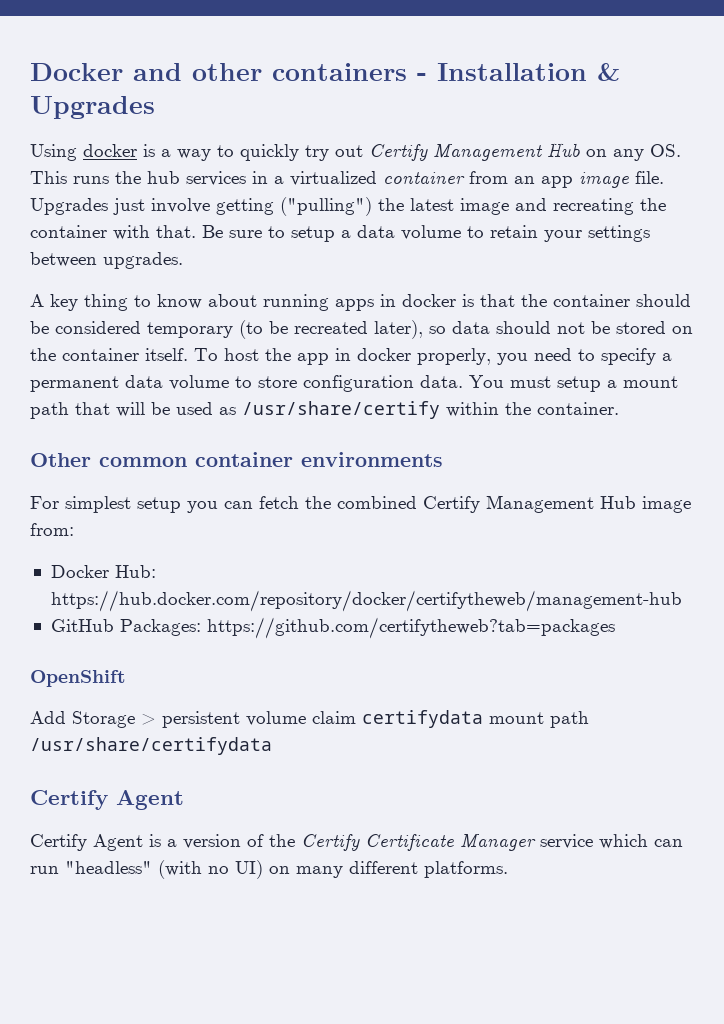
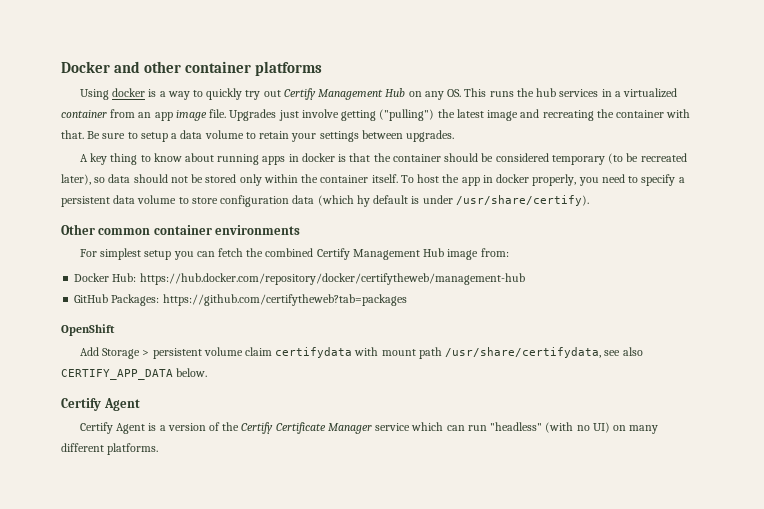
- Docker and other containers - Installation & Upgrades
+ Docker and other container platforms
- A key thing to know about running apps in docker is that the container should be considered temporary (to be recreated later), so data should not be stored on the container itself.
+ A key thing to know about running apps in docker is that the container should be considered temporary (to be recreated later), so data should not be stored only within the container itself.
- To host the app in docker properly, you need to specify a permanent data volume to store configuration data. You must setup a mount path that will be used as /usr/share/certify within the container.
+ To host the app in docker properly, you need to specify a persistent data volume to store configuration data (which hy default is under /usr/share/certify).
- Add Storage > persistent volume claim certifydata mount path /usr/share/certifydata
+ Add Storage > persistent volume claim certifydata with mount path /usr/share/certifydata, see also CERTIFY_APP_DATA below.

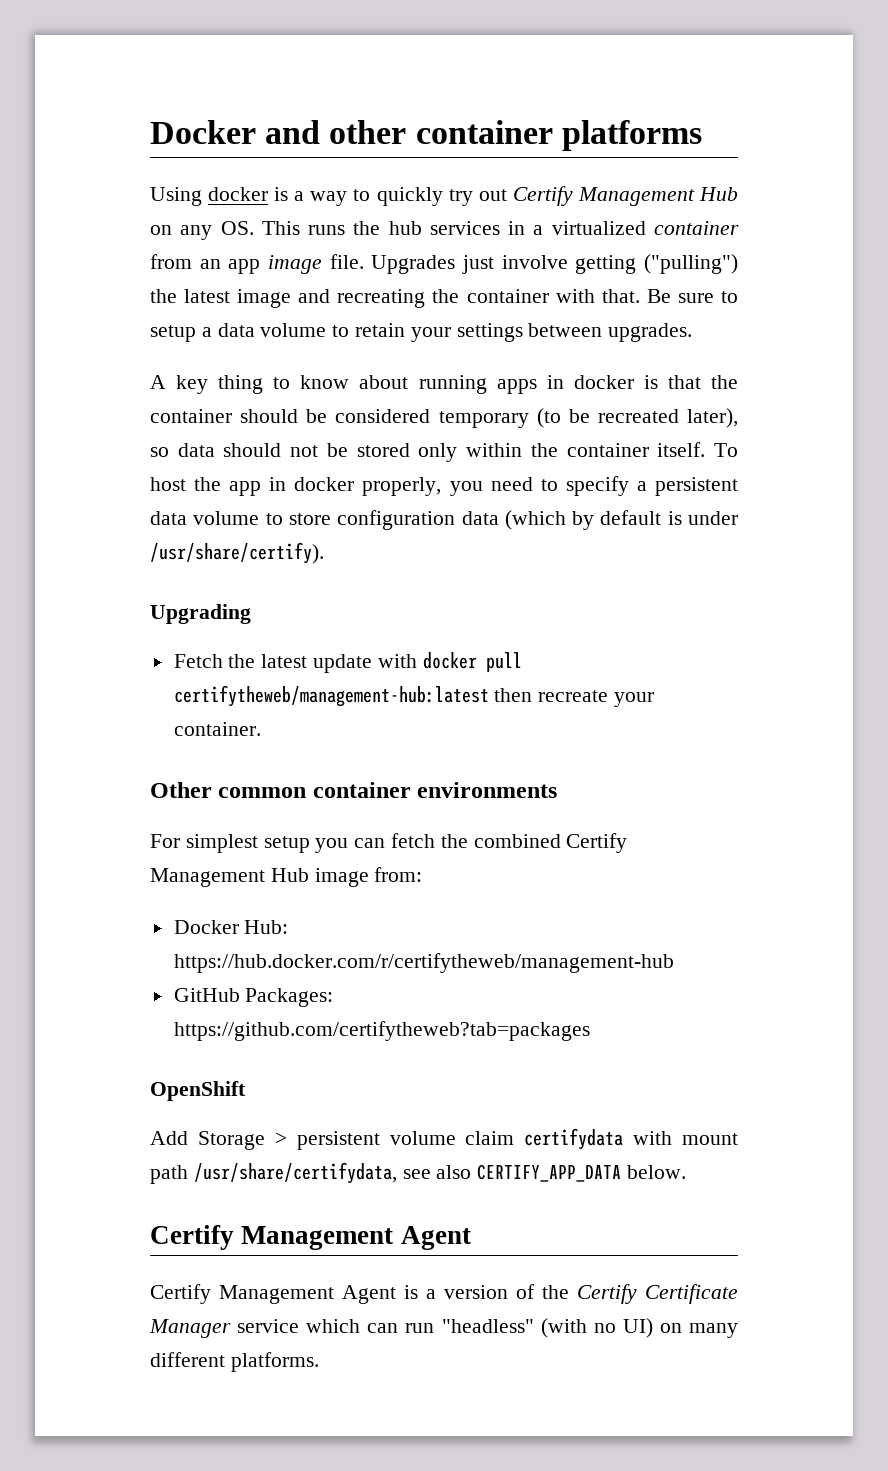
- To host the app in docker properly, you need to specify a persistent data volume to store configuration data (which hy default is under /usr/share/certify).
+ To host the app in docker properly, you need to specify a persistent data volume to store configuration data (which by default is under /usr/share/certify).
+ Upgrading
+ Fetch the latest update with docker pull certifytheweb/management-hub:latest then recreate your container.
- Docker Hub: https://hub.docker.com/repository/docker/certifytheweb/management-hub
+ Docker Hub: https://hub.docker.com/r/certifytheweb/management-hub
  Add Storage > persistent volume claim certifydata with mount path /usr/share/certifydata, see also CERTIFY_APP_DATA below.
- Certify Agent
+ Certify Management Agent
- Certify Agent is a version of the Certify Certificate Manager service which can run "headless" (with no UI) on many different platforms.
+ Certify Management Agent is a version of the Certify Certificate Manager service which can run "headless" (with no UI) on many different platforms.

